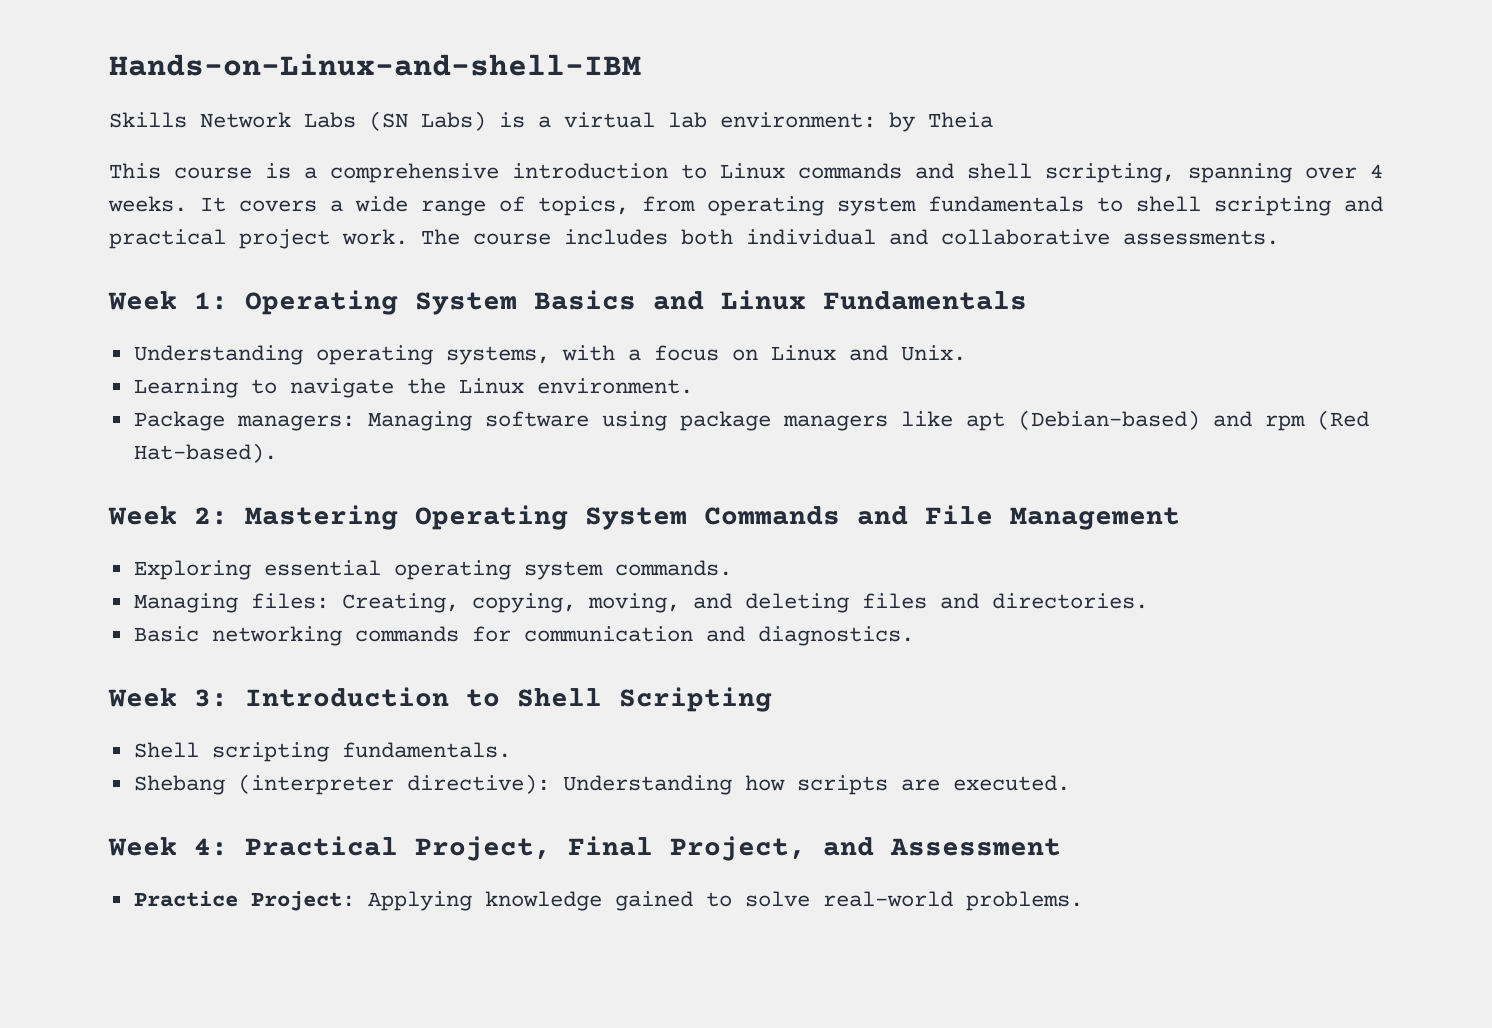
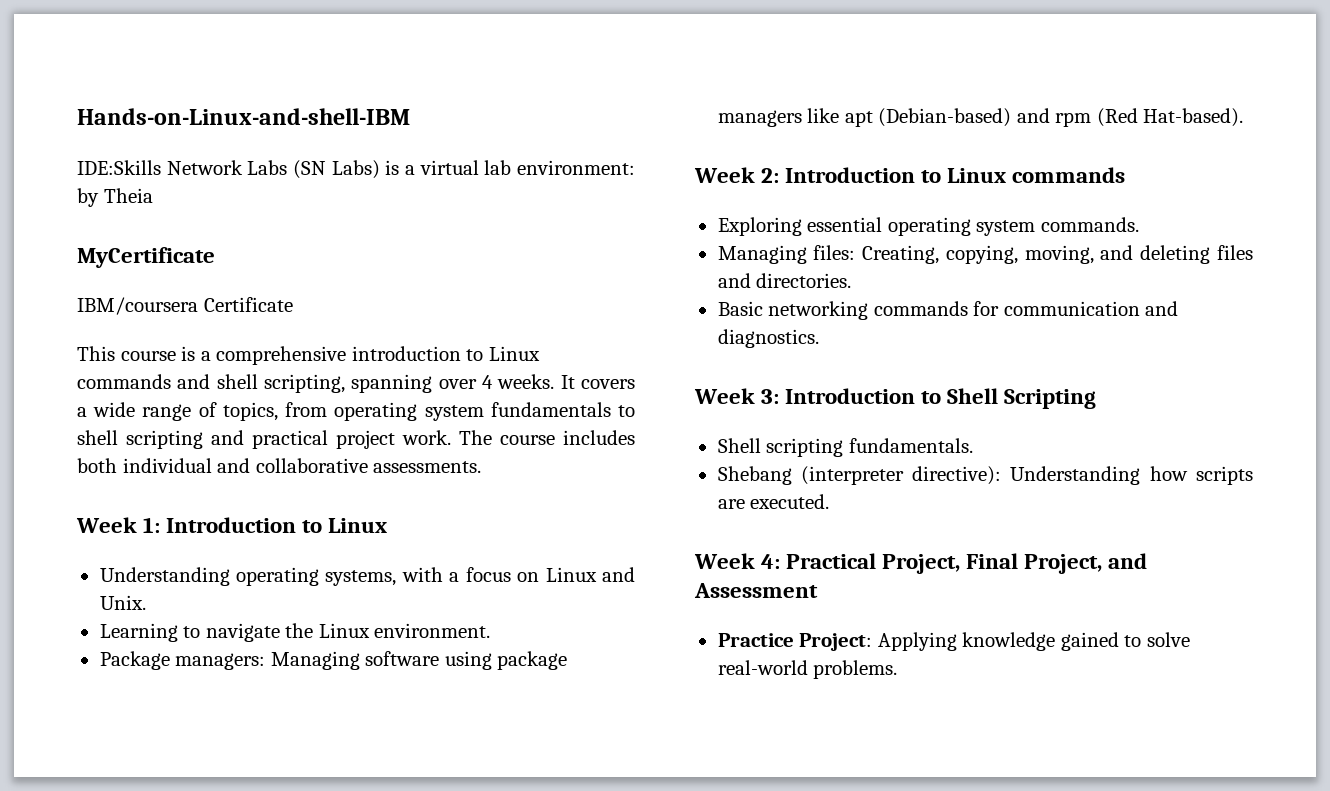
- Skills Network Labs (SN Labs) is a virtual lab environment: by Theia
+ IDE:Skills Network Labs (SN Labs) is a virtual lab environment: by Theia
+ MyCertificate
+ IBM/coursera Certificate
- Week 1: Operating System Basics and Linux Fundamentals
+ Week 1: Introduction to Linux
- Week 2: Mastering Operating System Commands and File Management
+ Week 2: Introduction to Linux commands

